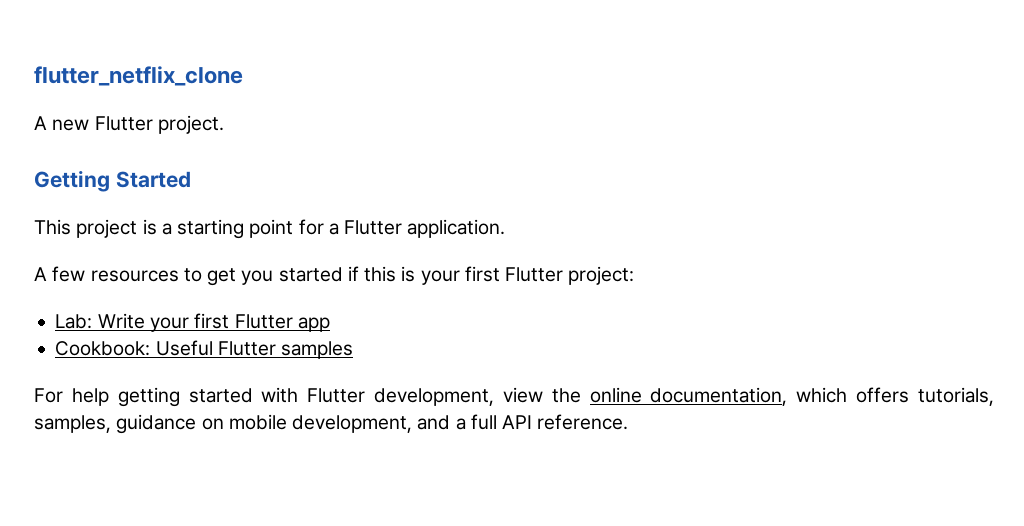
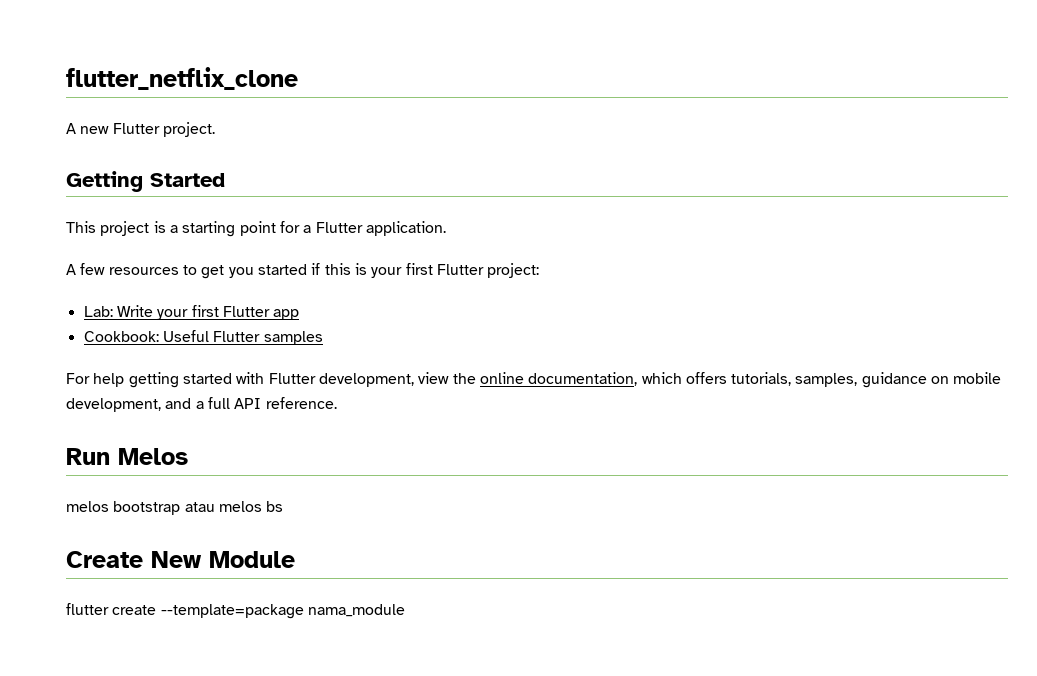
+ Run Melos
+ melos bootstrap atau melos bs
+ Create New Module
+ flutter create --template=package nama_module

